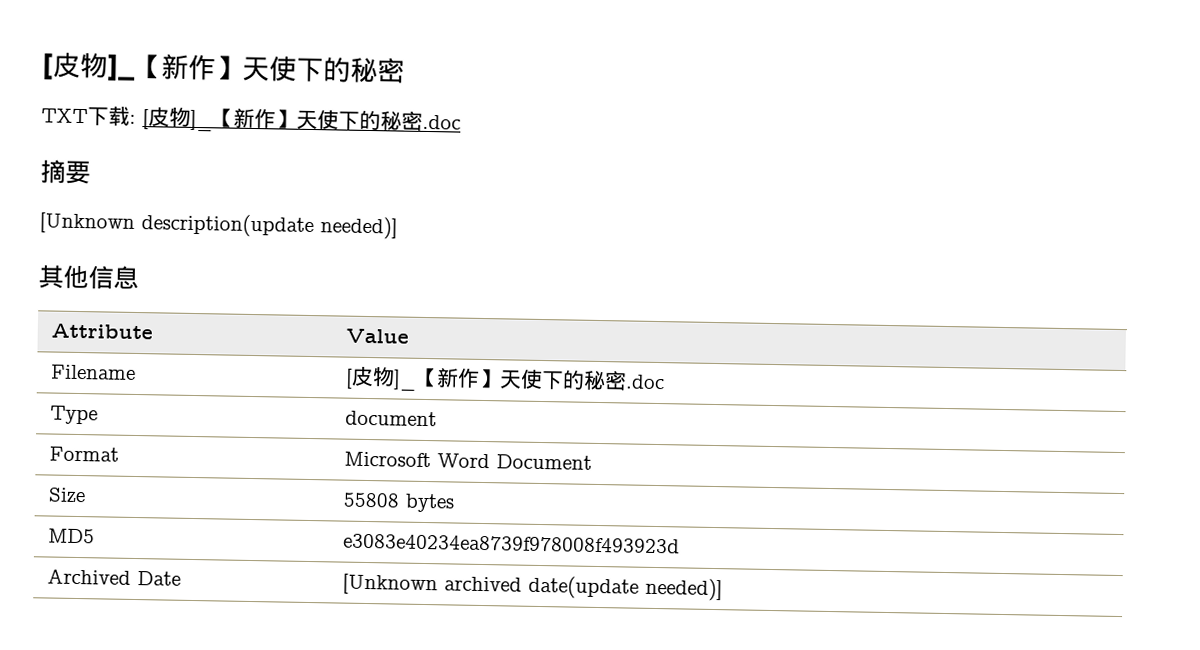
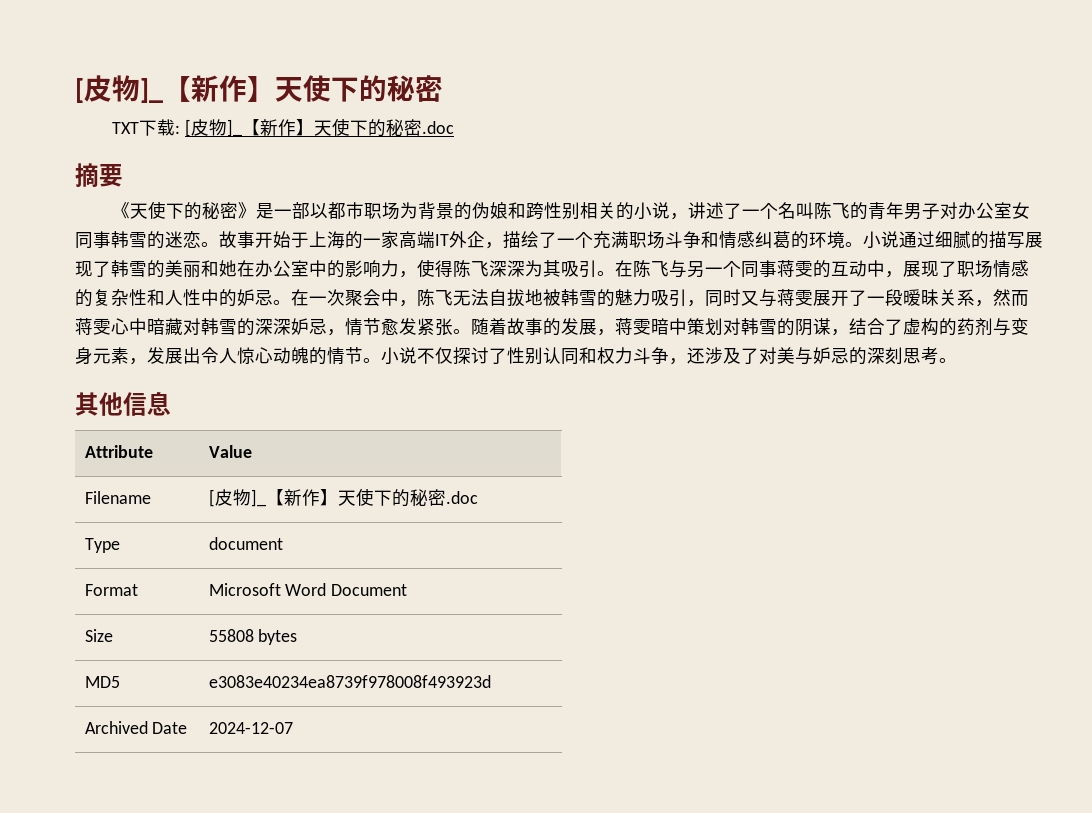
- [Unknown description(update needed)]
+ 《天使下的秘密》是一部以都市职场为背景的伪娘和跨性别相关的小说，讲述了一个名叫陈飞的青年男子对办公室女同事韩雪的迷恋。故事开始于上海的一家高端IT外企，描绘了一个充满职场斗争和情感纠葛的环境。小说通过细腻的描写展现了韩雪的美丽和她在办公室中的影响力，使得陈飞深深为其吸引。在陈飞与另一个同事蒋雯的互动中，展现了职场情感的复杂性和人性中的妒忌。在一次聚会中，陈飞无法自拔地被韩雪的魅力吸引，同时又与蒋雯展开了一段暧昧关系，然而蒋雯心中暗藏对韩雪的深深妒忌，情节愈发紧张。随着故事的发展，蒋雯暗中策划对韩雪的阴谋，结合了虚构的药剂与变身元素，发展出令人惊心动魄的情节。小说不仅探讨了性别认同和权力斗争，还涉及了对美与妒忌的深刻思考。
- Archived Date | [Unknown archived date(update needed)]
+ Archived Date | 2024-12-07

